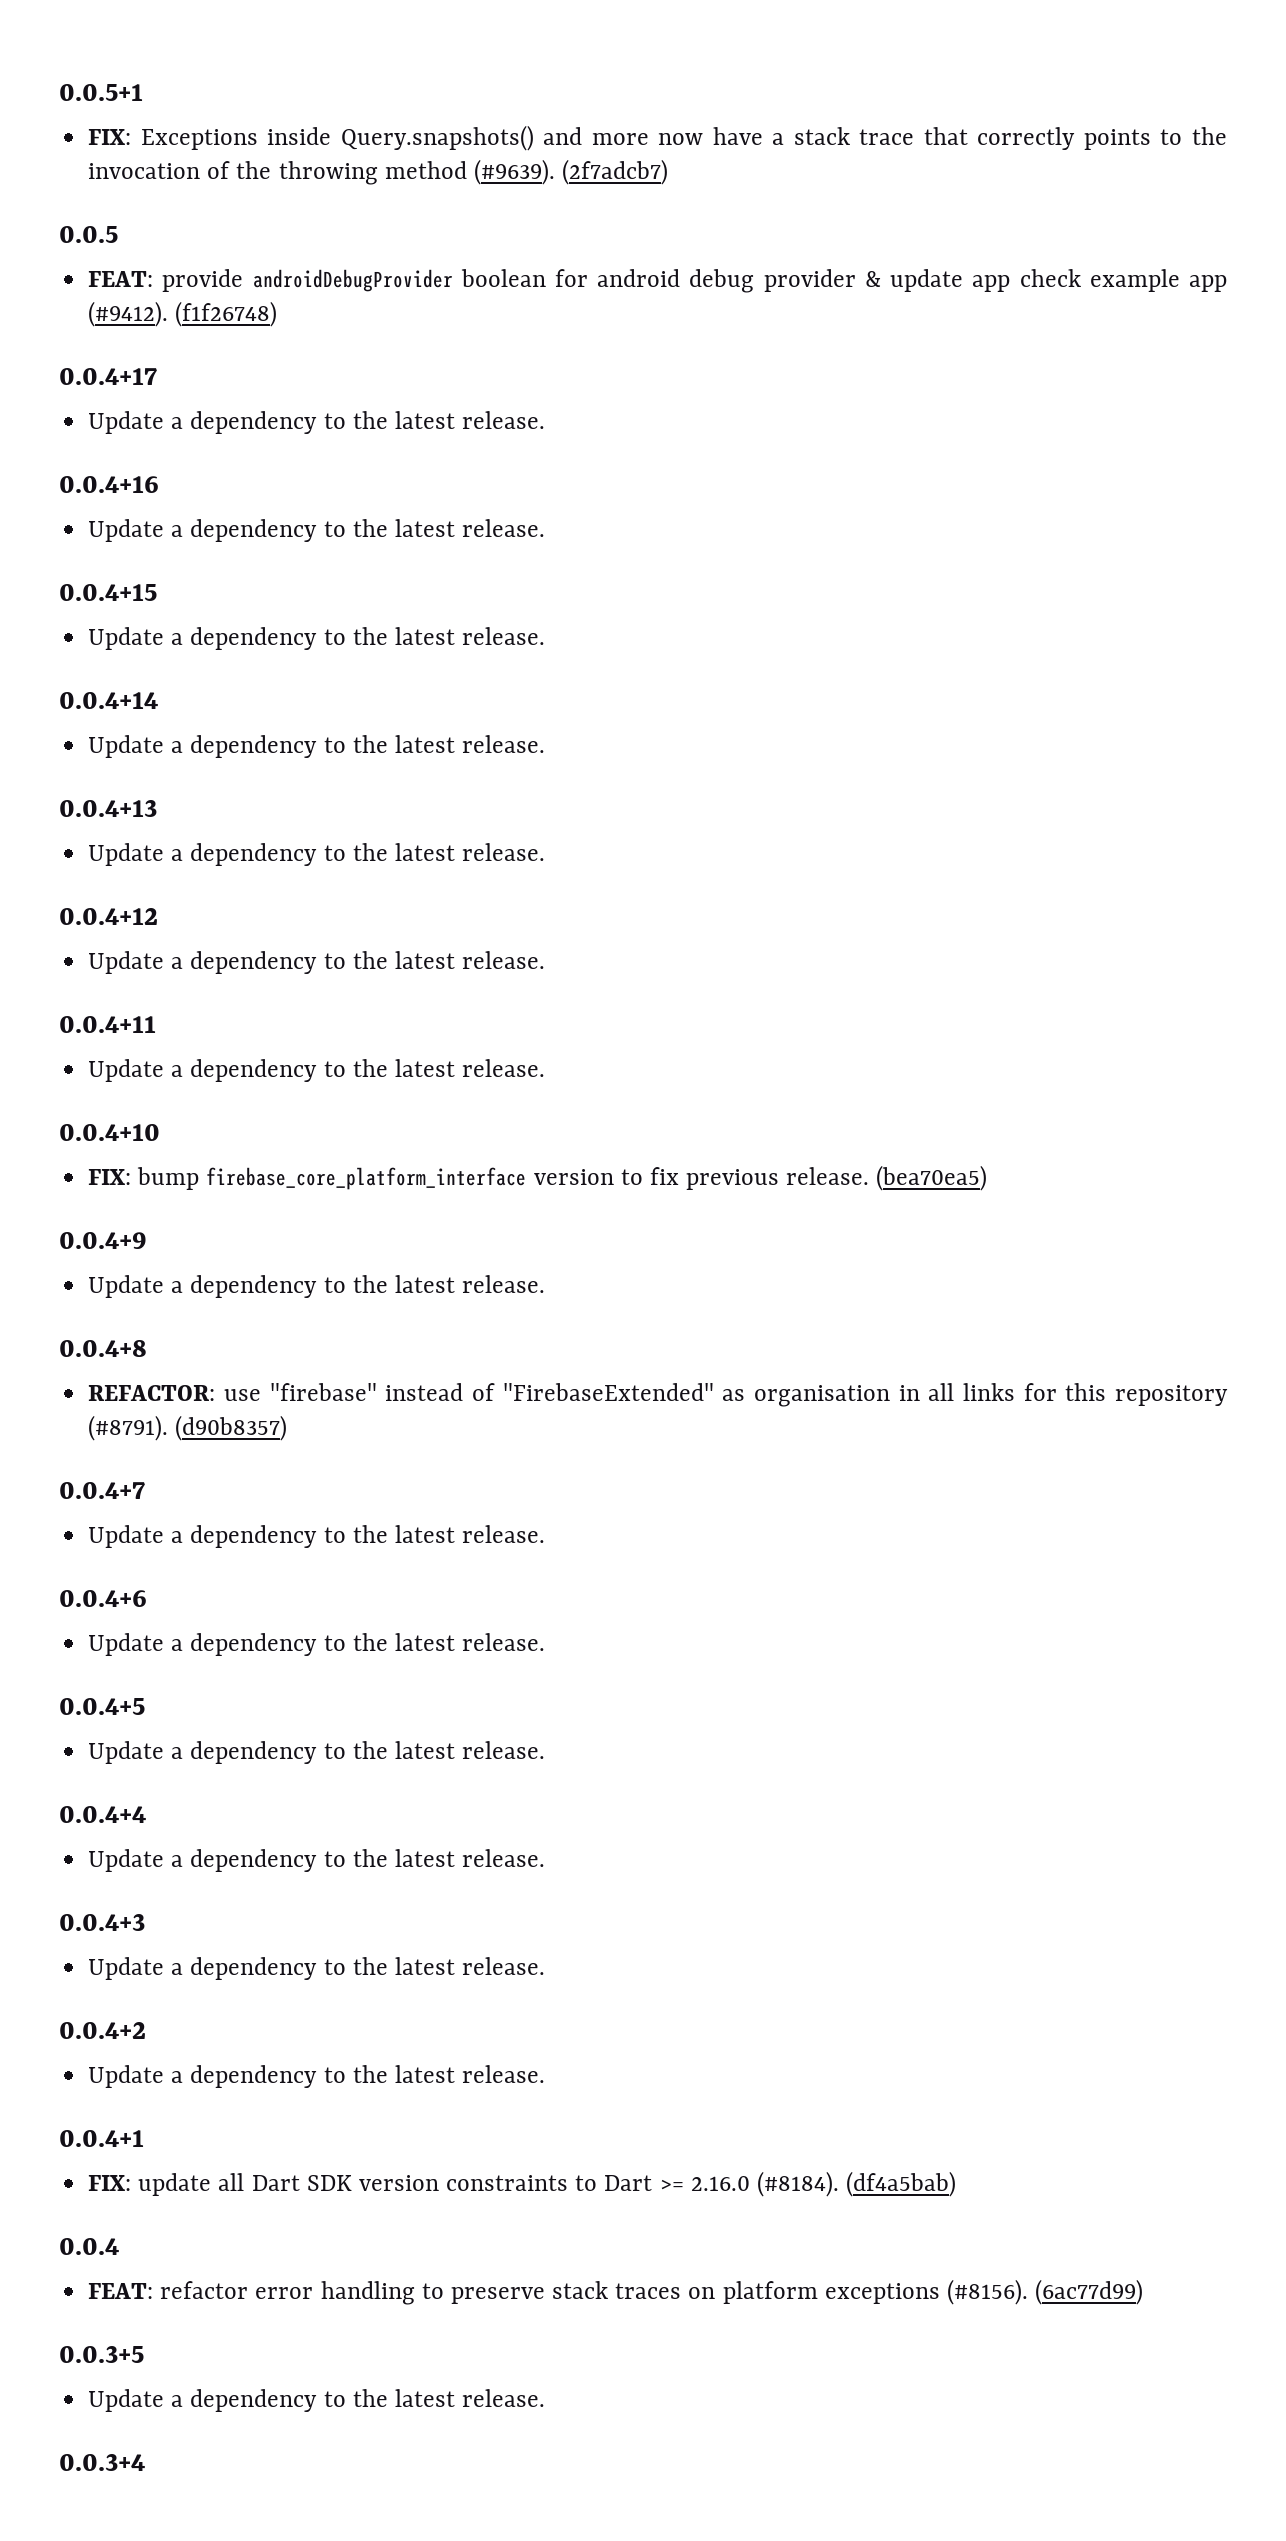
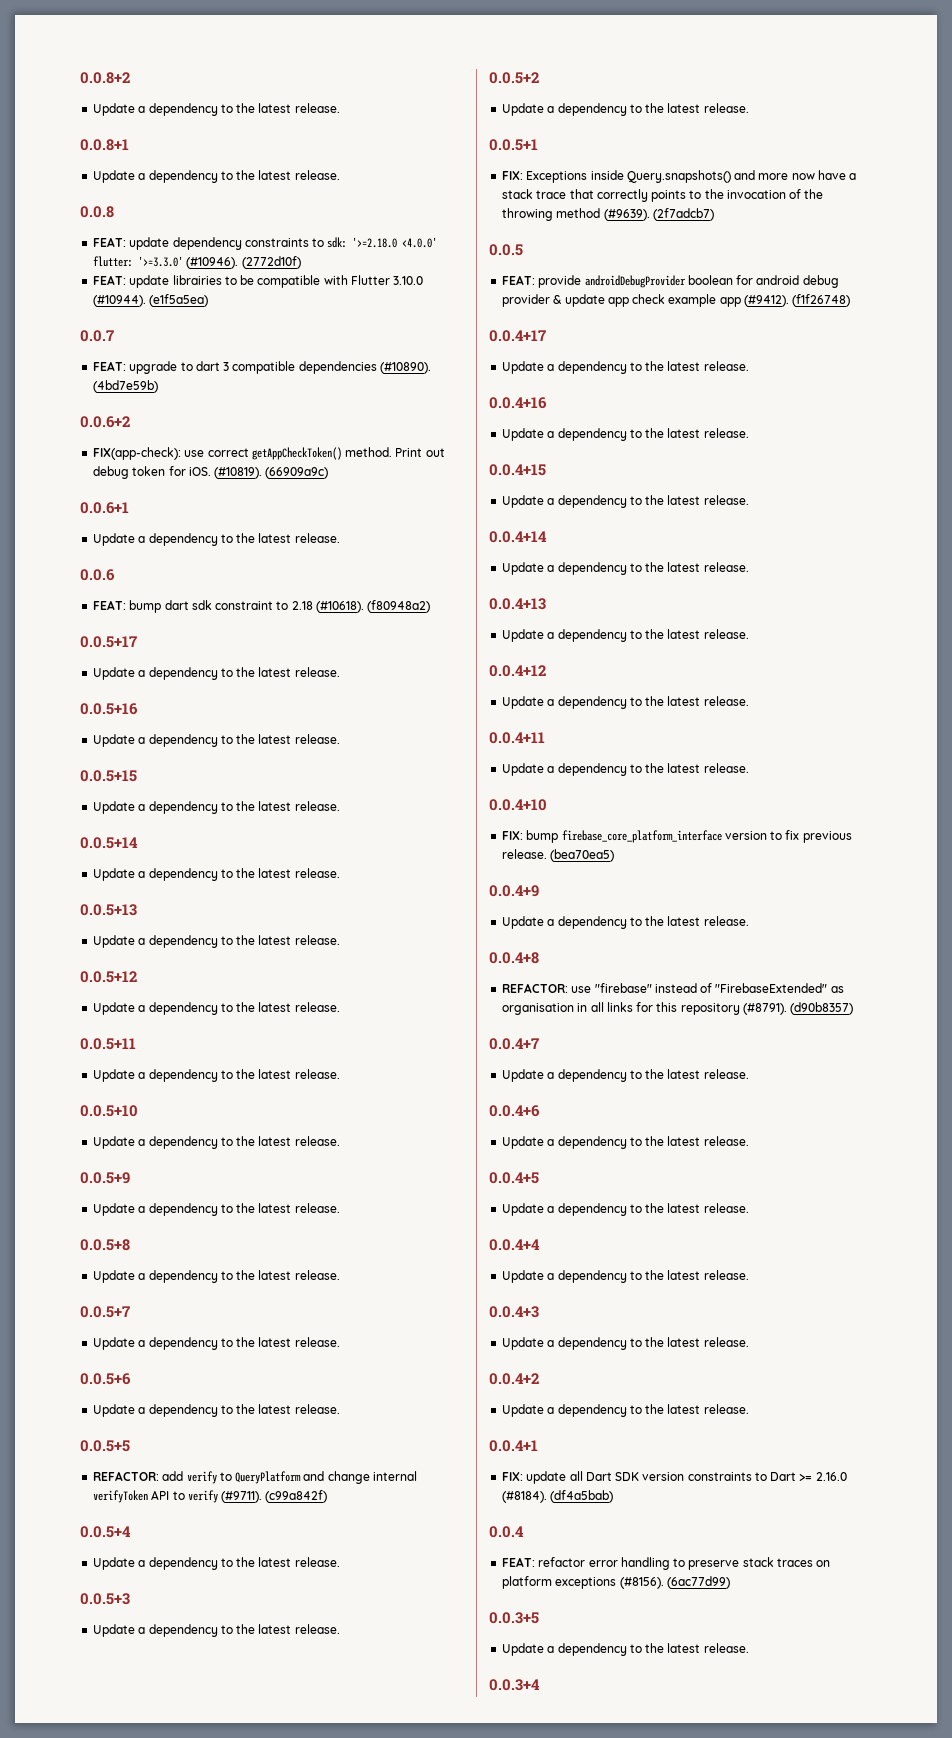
+ 0.0.8+2
+ Update a dependency to the latest release.
+ 0.0.8+1
+ Update a dependency to the latest release.
+ 0.0.8
+ FEAT: update dependency constraints to sdk: '>=2.18.0 <4.0.0' flutter: '>=3.3.0' (#10946). (2772d10f)
+ FEAT: update librairies to be compatible with Flutter 3.10.0 (#10944). (e1f5a5ea)
+ 0.0.7
+ FEAT: upgrade to dart 3 compatible dependencies (#10890). (4bd7e59b)
+ 0.0.6+2
+ FIX(app-check): use correct getAppCheckToken() method. Print out debug token for iOS. (#10819). (66909a9c)
+ 0.0.6+1
+ Update a dependency to the latest release.
+ 0.0.6
+ FEAT: bump dart sdk constraint to 2.18 (#10618). (f80948a2)
+ 0.0.5+17
+ Update a dependency to the latest release.
+ 0.0.5+16
+ Update a dependency to the latest release.
+ 0.0.5+15
+ Update a dependency to the latest release.
+ 0.0.5+14
+ Update a dependency to the latest release.
+ 0.0.5+13
+ Update a dependency to the latest release.
+ 0.0.5+12
+ Update a dependency to the latest release.
+ 0.0.5+11
+ Update a dependency to the latest release.
+ 0.0.5+10
+ Update a dependency to the latest release.
+ 0.0.5+9
+ Update a dependency to the latest release.
+ 0.0.5+8
+ Update a dependency to the latest release.
+ 0.0.5+7
+ Update a dependency to the latest release.
+ 0.0.5+6
+ Update a dependency to the latest release.
+ 0.0.5+5
+ REFACTOR: add verify to QueryPlatform and change internal verifyToken API to verify (#9711). (c99a842f)
+ 0.0.5+4
+ Update a dependency to the latest release.
+ 0.0.5+3
+ Update a dependency to the latest release.
+ 0.0.5+2
+ Update a dependency to the latest release.

